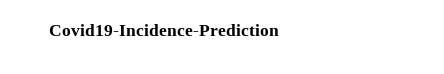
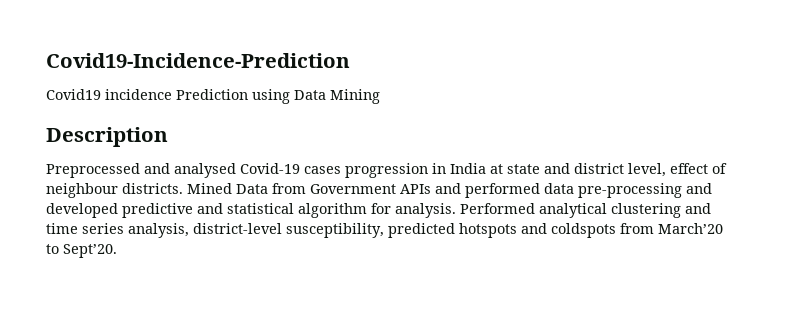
+ Covid19 incidence Prediction using Data Mining
+ Description
+ Preprocessed and analysed Covid-19 cases progression in India at state and district level, effect of neighbour districts. Mined Data from Government APIs and performed data pre-processing and developed predictive and statistical algorithm for analysis. Performed analytical clustering and time series analysis, district-level susceptibility, predicted hotspots and coldspots from March’20 to Sept’20.

